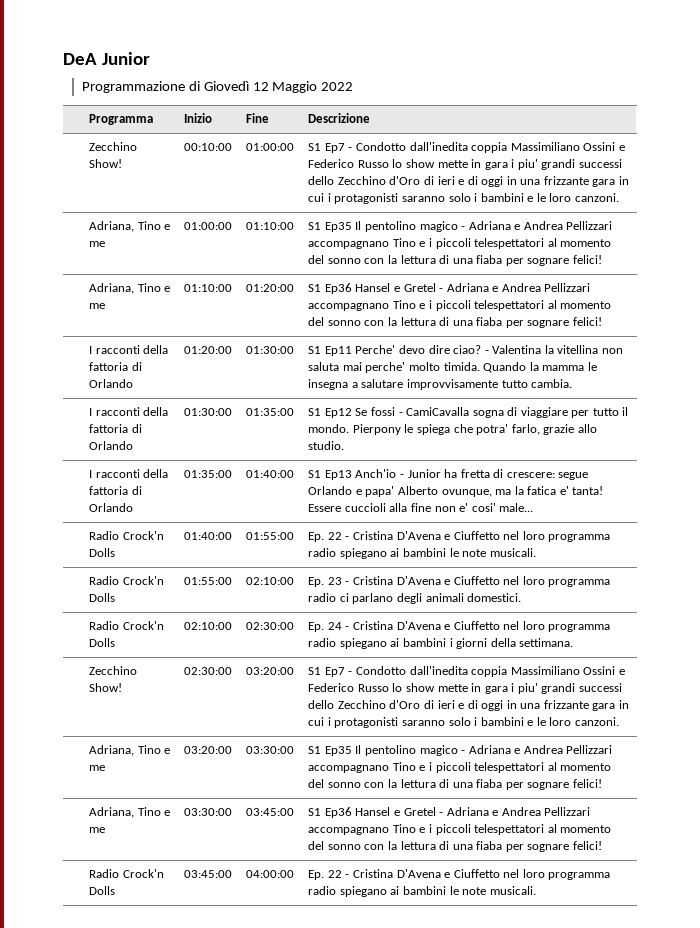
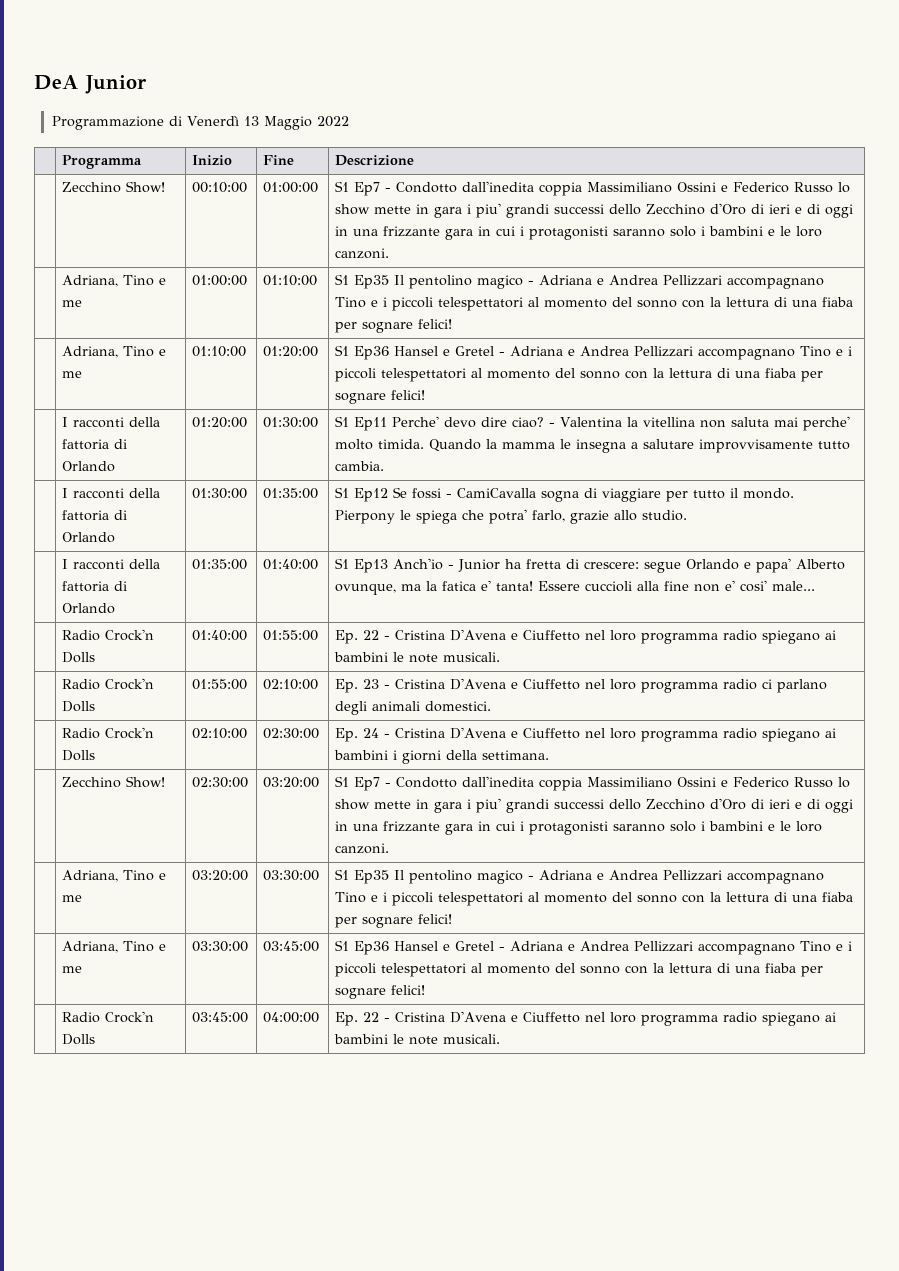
- Programmazione di Giovedì 12 Maggio 2022
+ Programmazione di Venerdì 13 Maggio 2022

